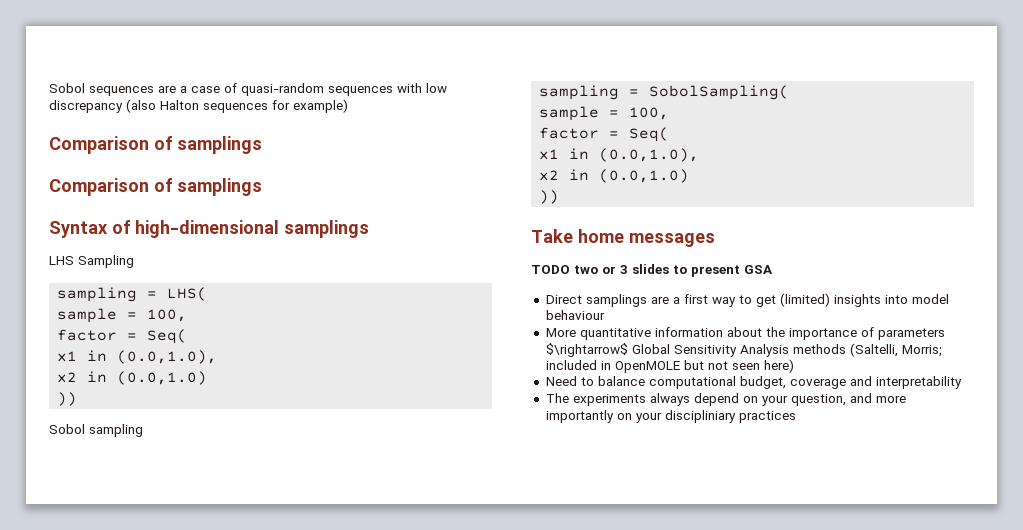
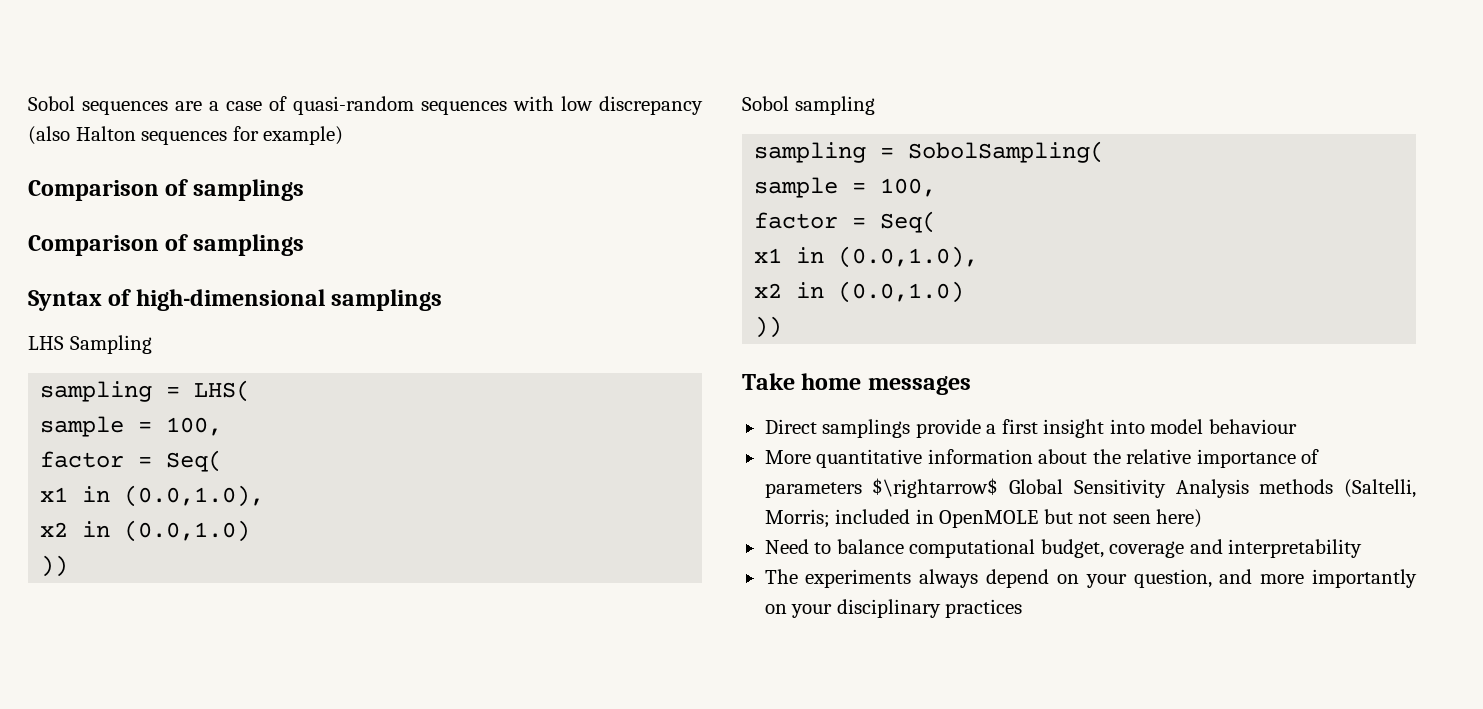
- TODO two or 3 slides to present GSA
- Direct samplings are a first way to get (limited) insights into model behaviour
+ Direct samplings provide a first insight into model behaviour
- More quantitative information about the importance of parameters $\rightarrow$ Global Sensitivity Analysis methods (Saltelli, Morris; included in OpenMOLE but not seen here)
+ More quantitative information about the relative importance of parameters $\rightarrow$ Global Sensitivity Analysis methods (Saltelli, Morris; included in OpenMOLE but not seen here)
- The experiments always depend on your question, and more importantly on your discipliniary practices
+ The experiments always depend on your question, and more importantly on your disciplinary practices

